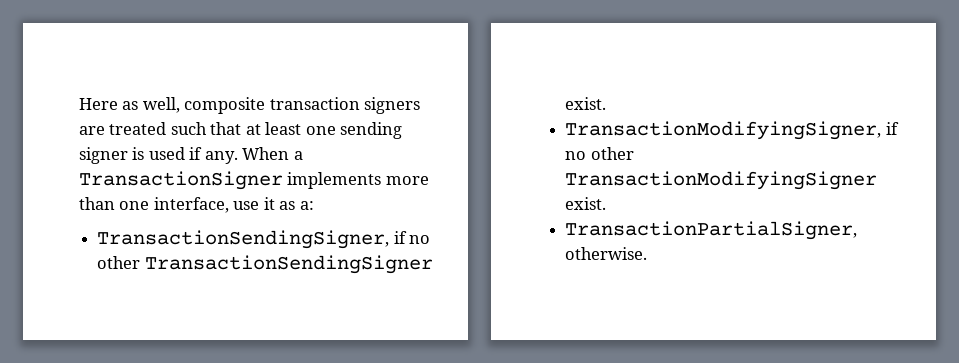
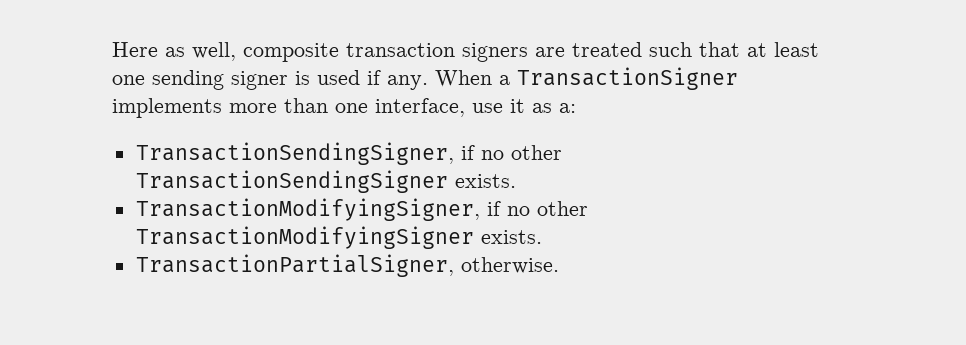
- TransactionSendingSigner, if no other TransactionSendingSigner exist.
+ TransactionSendingSigner, if no other TransactionSendingSigner exists.
- TransactionModifyingSigner, if no other TransactionModifyingSigner exist.
+ TransactionModifyingSigner, if no other TransactionModifyingSigner exists.

